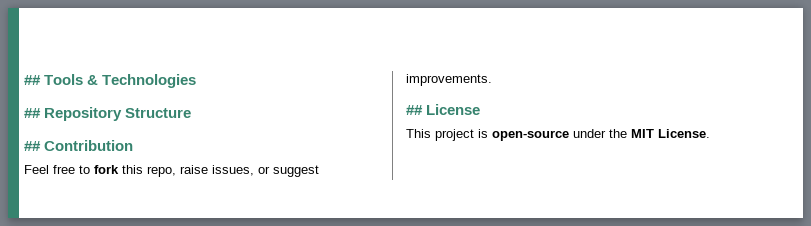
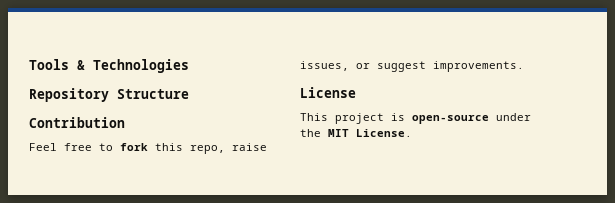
- ## Tools & Technologies
+ Tools & Technologies
- ## Repository Structure
+ Repository Structure
- ## Contribution
+ Contribution
- ## License
+ License

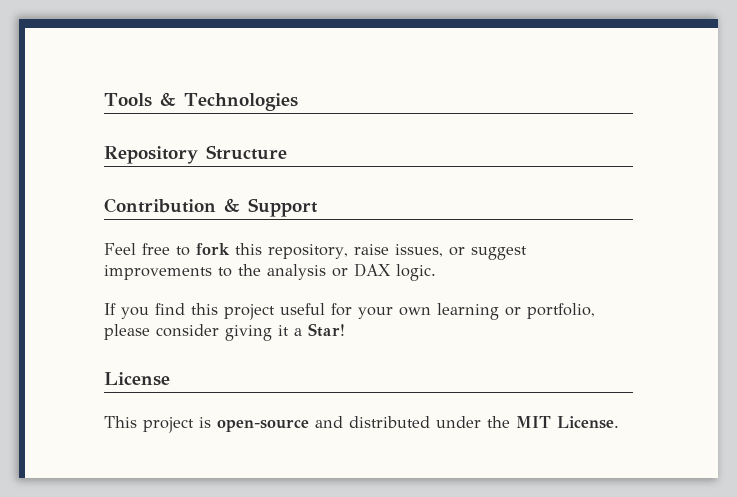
- Contribution
+ Contribution & Support
- Feel free to fork this repo, raise issues, or suggest improvements.
+ Feel free to fork this repository, raise issues, or suggest improvements to the analysis or DAX logic.
+ If you find this project useful for your own learning or portfolio, please consider giving it a Star!
- This project is open-source under the MIT License.
+ This project is open-source and distributed under the MIT License.

